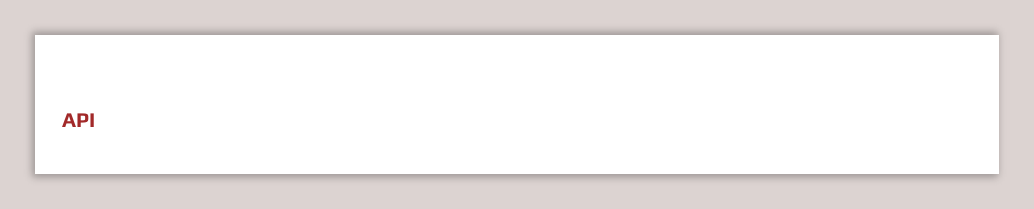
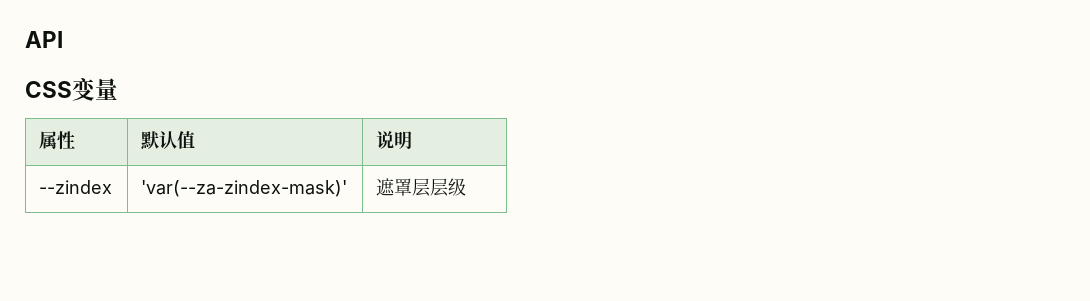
+ CSS变量
+ 属性 | 默认值 | 说明
+ --zindex | 'var(--za-zindex-mask)' | 遮罩层层级

